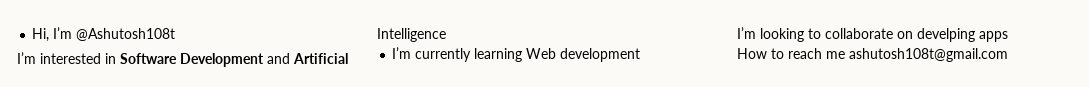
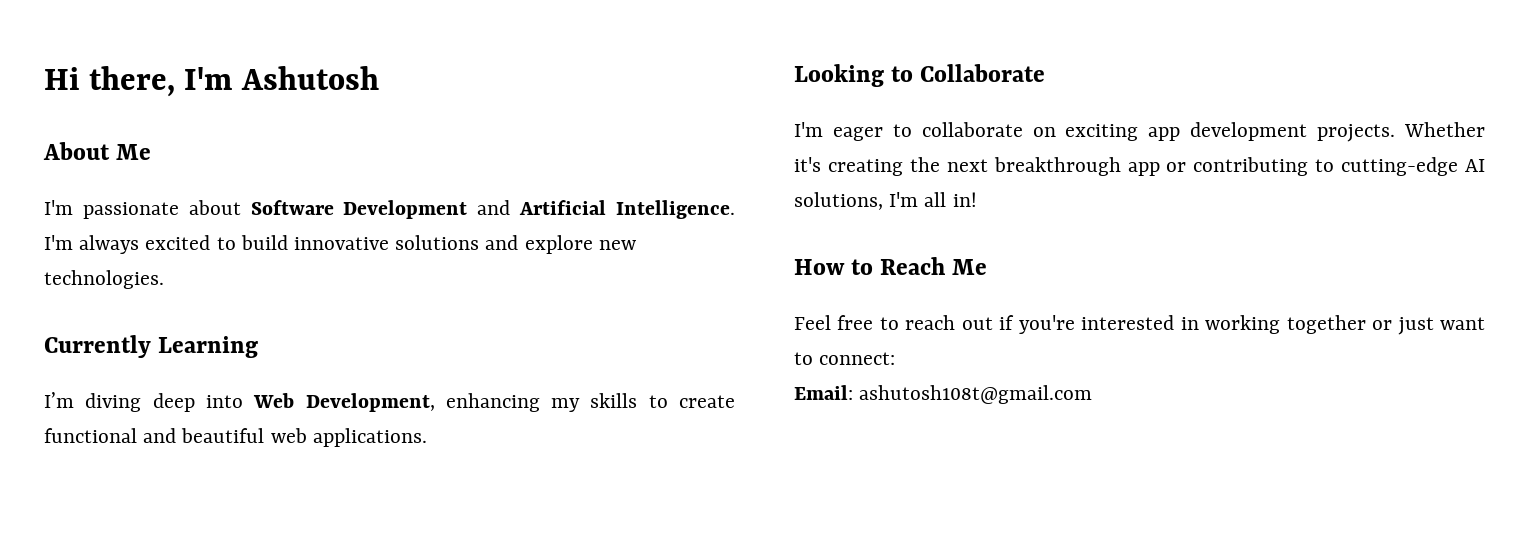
- Hi, I’m @Ashutosh108t
- I’m interested in Software Development and Artificial Intelligence
- I’m currently learning Web development
- I’m looking to collaborate on develping apps
- How to reach me ashutosh108t@gmail.com
+ Hi there, I'm Ashutosh
+ About Me
+ I'm passionate about Software Development and Artificial Intelligence. I'm always excited to build innovative solutions and explore new technologies.
+ Currently Learning
+ I’m diving deep into Web Development, enhancing my skills to create functional and beautiful web applications.
+ Looking to Collaborate
+ I'm eager to collaborate on exciting app development projects. Whether it's creating the next breakthrough app or contributing to cutting-edge AI solutions, I'm all in!
+ How to Reach Me
+ Feel free to reach out if you're interested in working together or just want to connect:
+ Email: ashutosh108t@gmail.com

